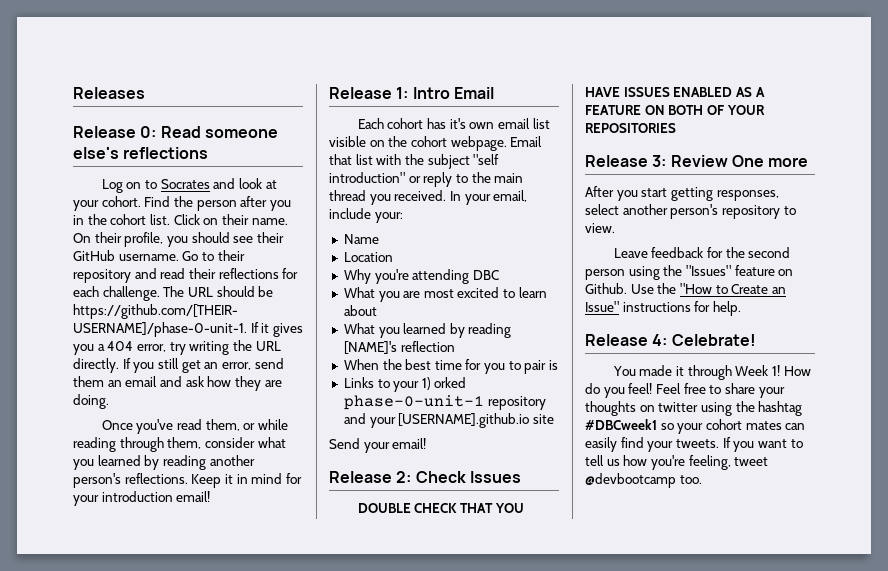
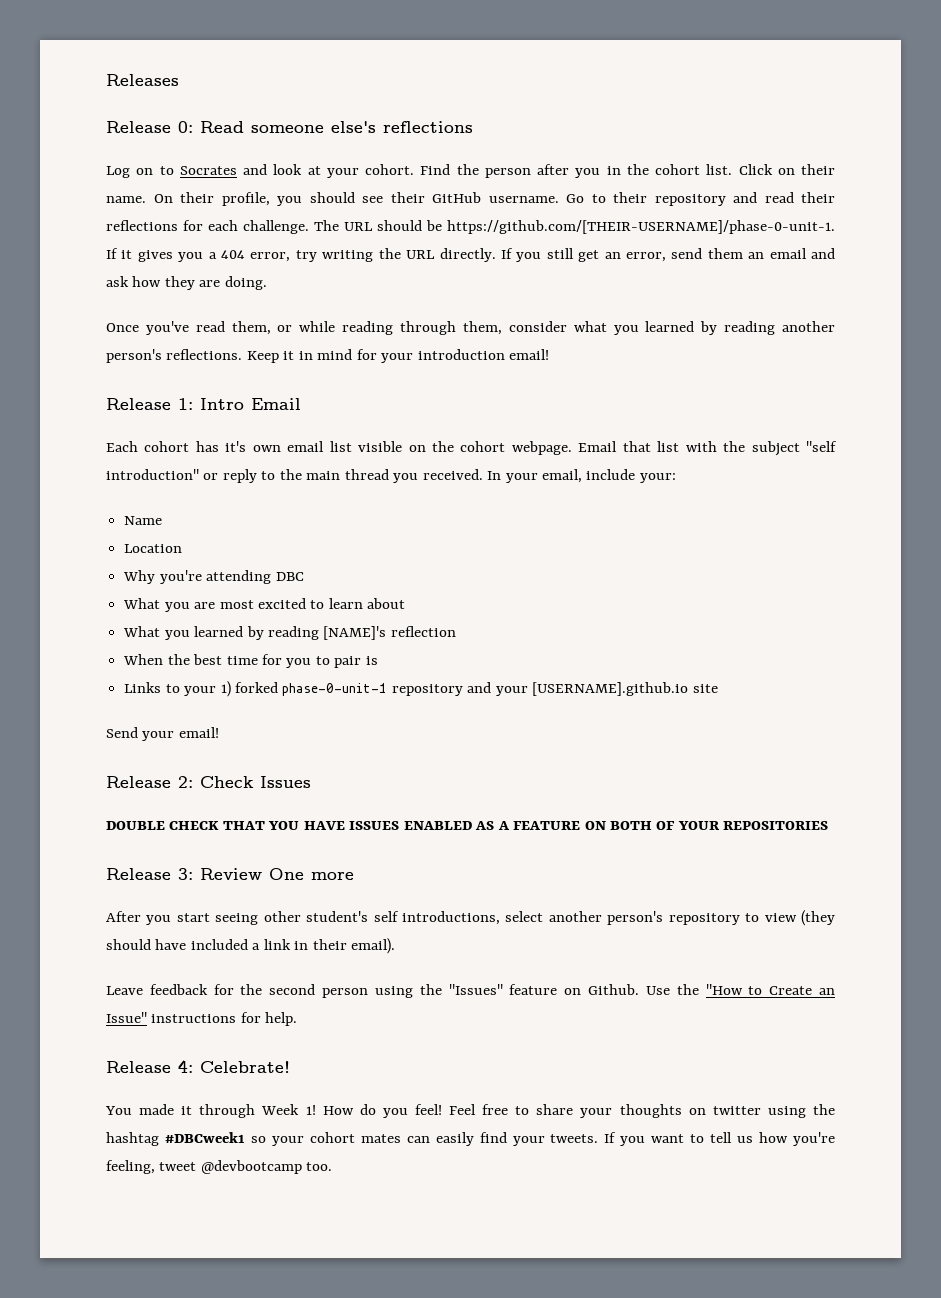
- Links to your 1) orked phase-0-unit-1 repository and your [USERNAME].github.io site
+ Links to your 1) forked phase-0-unit-1 repository and your [USERNAME].github.io site
- After you start getting responses, select another person's repository to view.
+ After you start seeing other student's self introductions, select another person's repository to view (they should have included a link in their email).

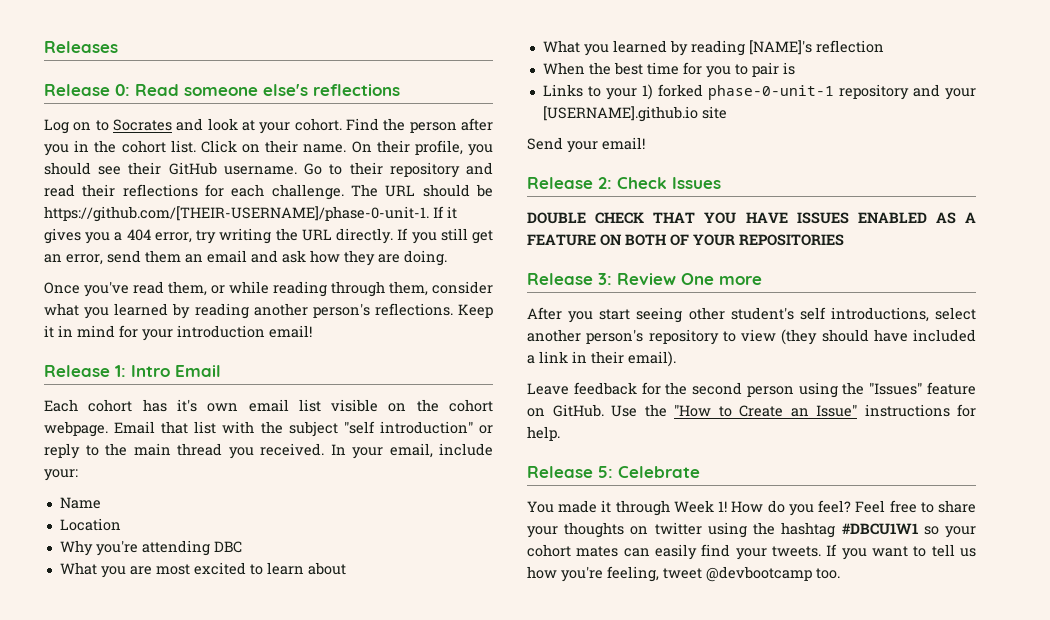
- Leave feedback for the second person using the "Issues" feature on Github.
+ Leave feedback for the second person using the "Issues" feature on GitHub.
- Release 4: Celebrate!
+ Release 5: Celebrate
- How do you feel!
+ How do you feel?
- Feel free to share your thoughts on twitter using the hashtag #DBCweek1 so your cohort mates can easily find your tweets.
+ Feel free to share your thoughts on twitter using the hashtag #DBCU1W1 so your cohort mates can easily find your tweets.

